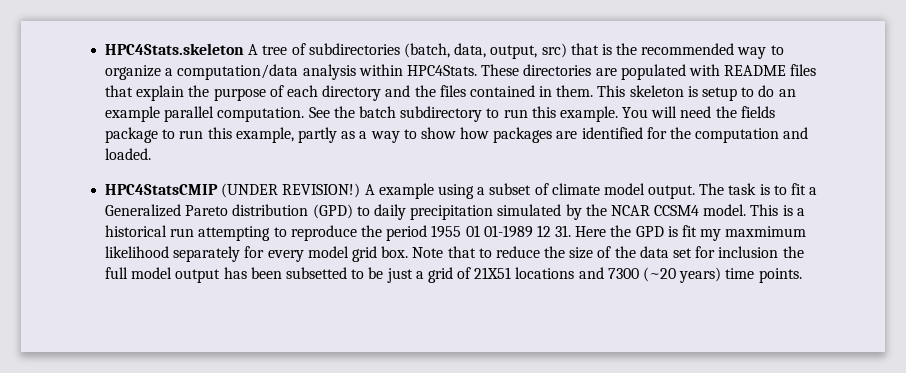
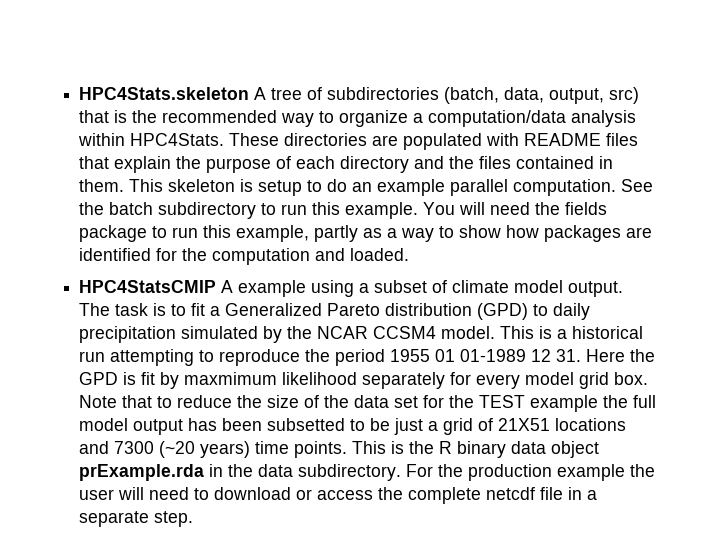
- HPC4StatsCMIP (UNDER REVISION!) A example using a subset of climate model output.
+ HPC4StatsCMIP A example using a subset of climate model output.
- This is a historical run attempting to reproduce the period 1955 01 01-1989 12 31. Here the GPD is fit my maxmimum likelihood separately for every model grid box.
+ This is a historical run attempting to reproduce the period 1955 01 01-1989 12 31. Here the GPD is fit by maxmimum likelihood separately for every model grid box.
- Note that to reduce the size of the data set for inclusion the full model output has been subsetted to be just a grid of 21X51 locations and 7300 (~20 years) time points.
+ Note that to reduce the size of the data set for the TEST example the full model output has been subsetted to be just a grid of 21X51 locations and 7300 (~20 years) time points.
+ This is the R binary data object prExample.rda in the data subdirectory. For the production example the user will need to download or access the complete netcdf file in a separate step.

